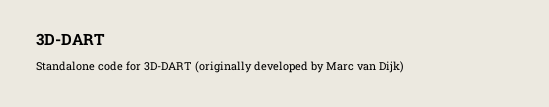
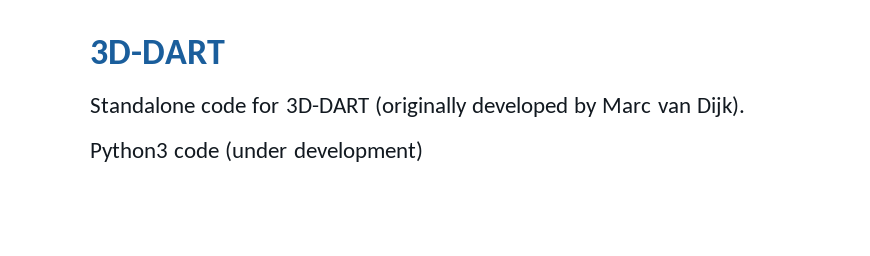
- Standalone code for 3D-DART (originally developed by Marc van Dijk)
+ Standalone code for 3D-DART (originally developed by Marc van Dijk).
+ Python3 code (under development)

